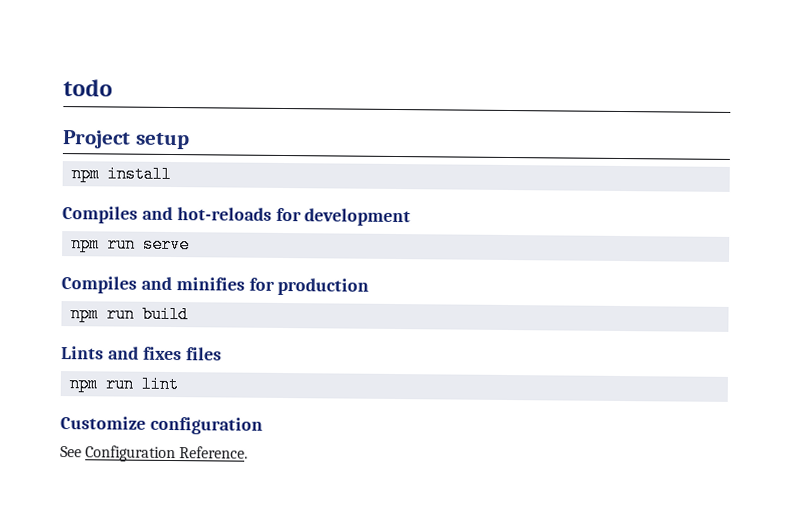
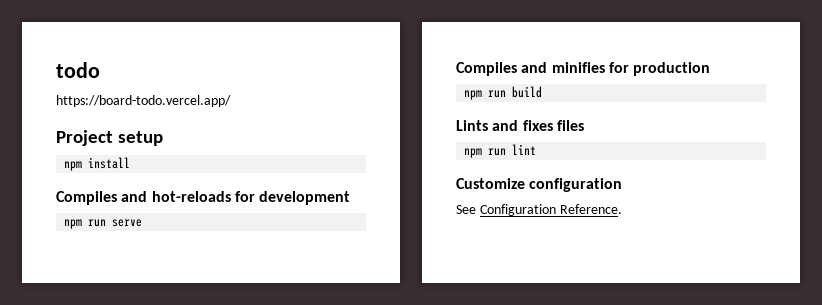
+ https://board-todo.vercel.app/

